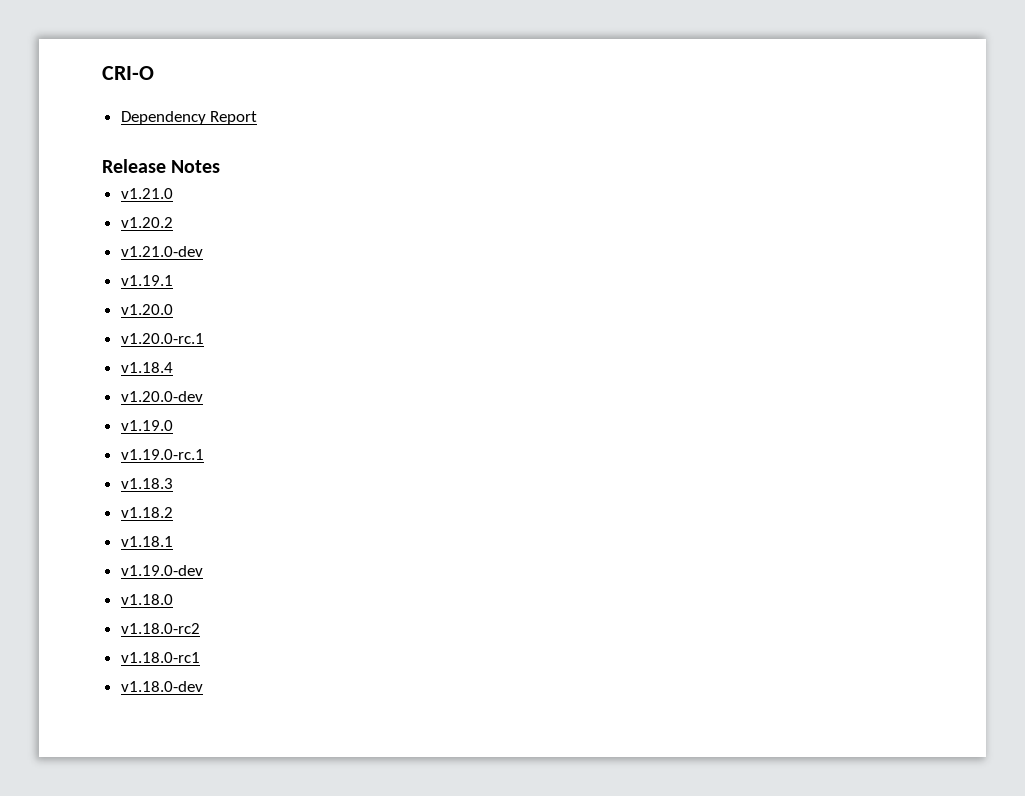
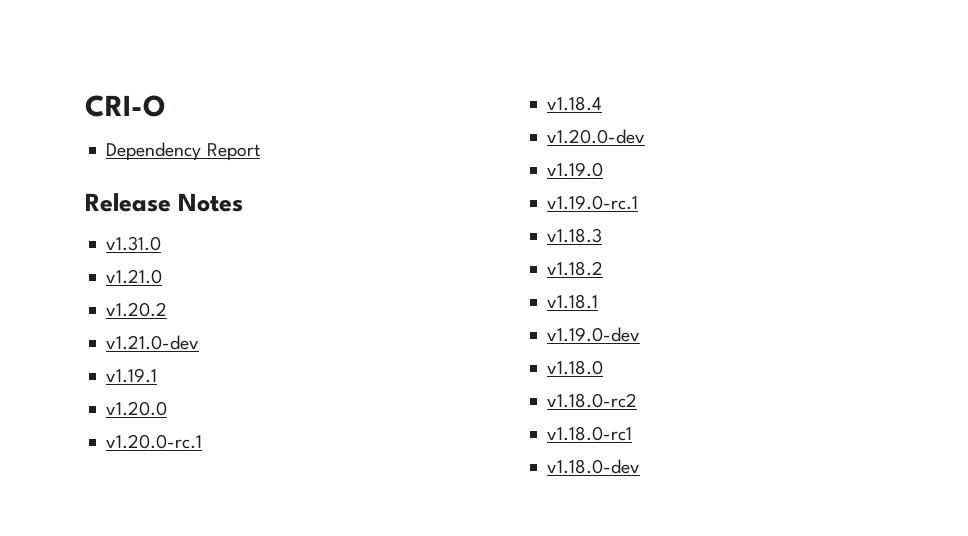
+ v1.31.0

